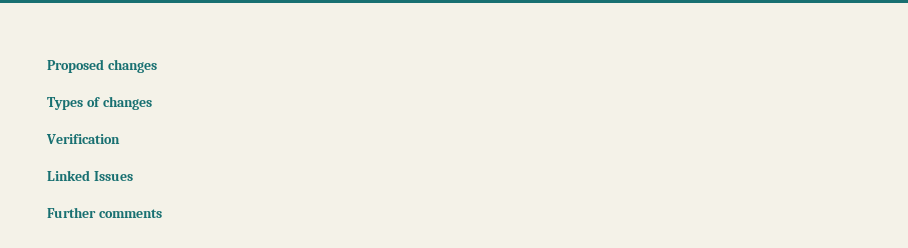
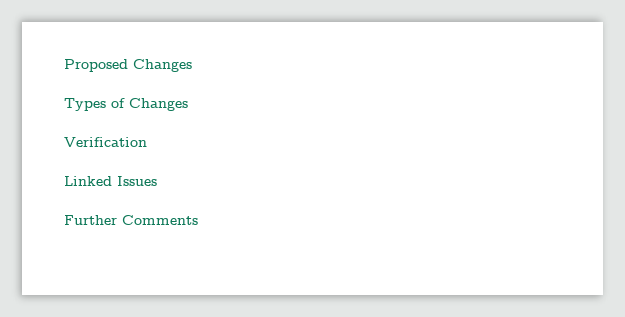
- Proposed changes
+ Proposed Changes
- Types of changes
+ Types of Changes
- Further comments
+ Further Comments

